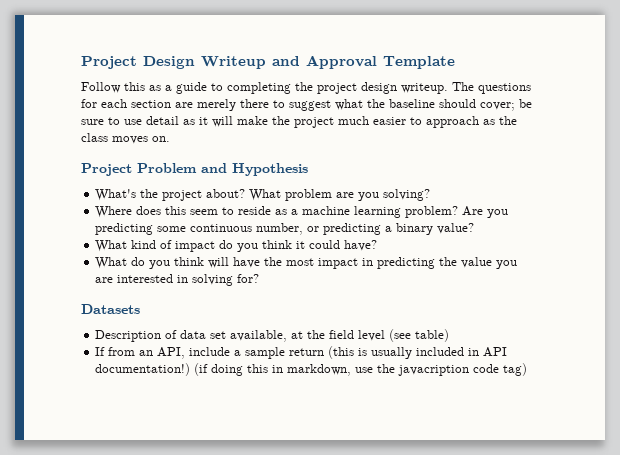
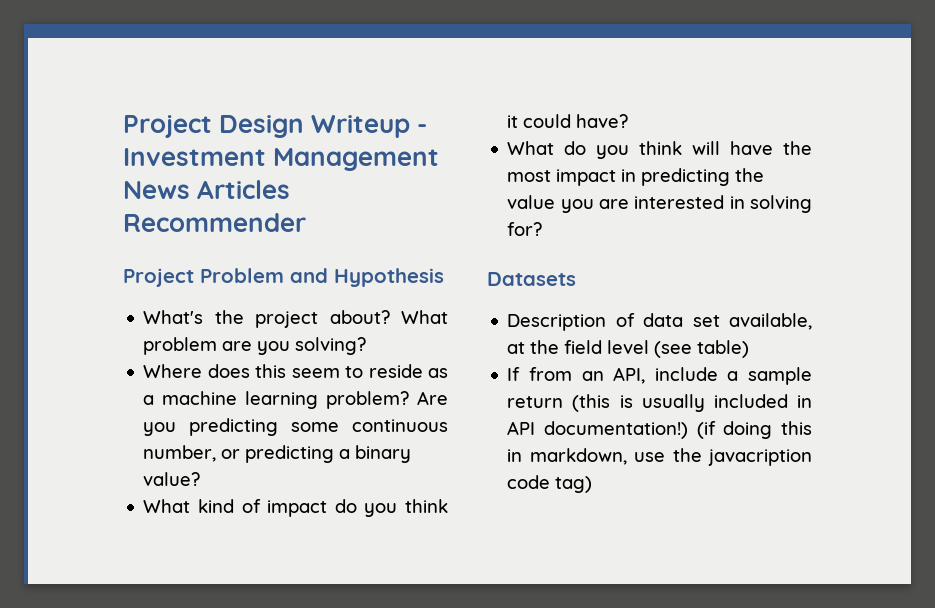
- Project Design Writeup and Approval Template
- Follow this as a guide to completing the project design writeup. The questions for each section are merely there to suggest what the baseline should cover; be sure to use detail as it will make the project much easier to approach as the class moves on.
+ Project Design Writeup - Investment Management News Articles Recommender

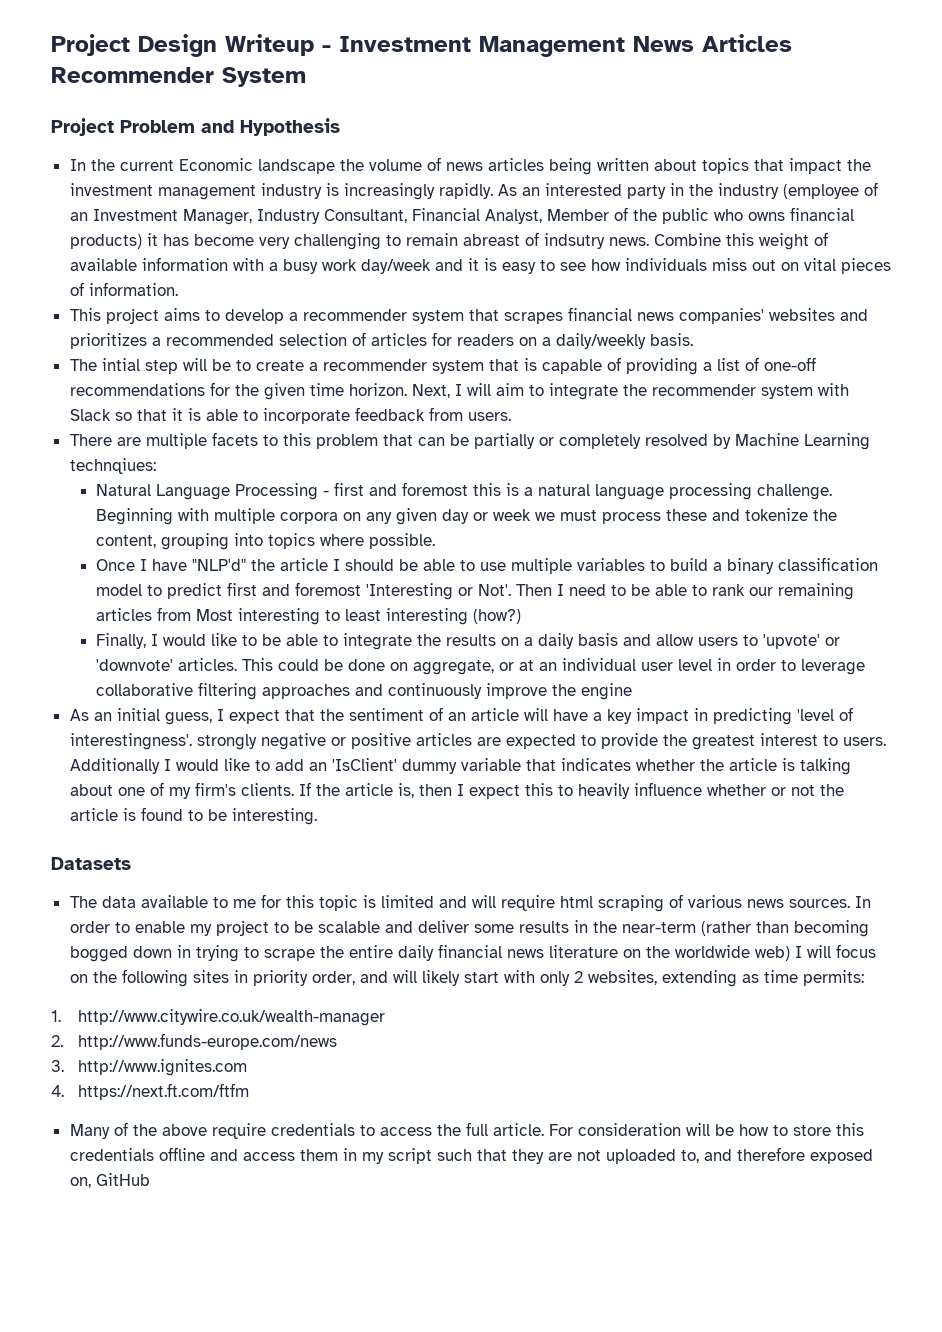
- Project Design Writeup - Investment Management News Articles Recommender
+ Project Design Writeup - Investment Management News Articles Recommender System
- What's the project about? What problem are you solving?
- Where does this seem to reside as a machine learning problem? Are you predicting some continuous number, or predicting a binary value?
- What kind of impact do you think it could have?
- What do you think will have the most impact in predicting the value you are interested in solving for?
+ In the current Economic landscape the volume of news articles being written about topics that impact the investment management industry is increasingly rapidly. As an interested party in the industry (employee of an Investment Manager, Industry Consultant, Financial Analyst, Member of the public who owns financial products) it has become very challenging to remain abreast of indsutry news. Combine this weight of available information with a busy work day/week and it is easy to see how individuals miss out on vital pieces of information.
+ This project aims to develop a recommender system that scrapes financial news companies' websites and prioritizes a recommended selection of articles for readers on a daily/weekly basis.
+ The intial step will be to create a recommender system that is capable of providing a list of one-off recommendations for the given time horizon. Next, I will aim to integrate the recommender system with Slack so that it is able to incorporate feedback from users.
+ There are multiple facets to this problem that can be partially or completely resolved by Machine Learning technqiues:
+ Natural Language Processing - first and foremost this is a natural language processing challenge. Beginning with multiple corpora on any given day or week we must process these and tokenize the content, grouping into topics where possible.
+ Once I have "NLP'd" the article I should be able to use multiple variables to build a binary classification model to predict first and foremost 'Interesting or Not'. Then I need to be able to rank our remaining articles from Most interesting to least interesting (how?)
+ Finally, I would like to be able to integrate the results on a daily basis and allow users to 'upvote' or 'downvote' articles. This could be done on aggregate, or at an individual user level in order to leverage collaborative filtering approaches and continuously improve the engine
+ As an initial guess, I expect that the sentiment of an article will have a key impact in predicting 'level of interestingness'. strongly negative or positive articles are expected to provide the greatest interest to users. Additionally I would like to add an 'IsClient' dummy variable that indicates whether the article is talking about one of my firm's clients. If the article is, then I expect this to heavily influence whether or not the article is found to be interesting.
  Datasets
- Description of data set available, at the field level (see table)
- If from an API, include a sample return (this is usually included in API documentation!) (if doing this in markdown, use the javacription code tag)
+ The data available to me for this topic is limited and will require html scraping of various news sources. In order to enable my project to be scalable and deliver some results in the near-term (rather than becoming bogged down in trying to scrape the entire daily financial news literature on the worldwide web) I will focus on the following sites in priority order, and will likely start with only 2 websites, extending as time permits:
+ 1. http://www.citywire.co.uk/wealth-manager
+ 2. http://www.funds-europe.com/news
+ 3. http://www.ignites.com
+ 4. https://next.ft.com/ftfm
+ Many of the above require credentials to access the full article. For consideration will be how to store this credentials offline and access them in my script such that they are not uploaded to, and therefore exposed on, GitHub

